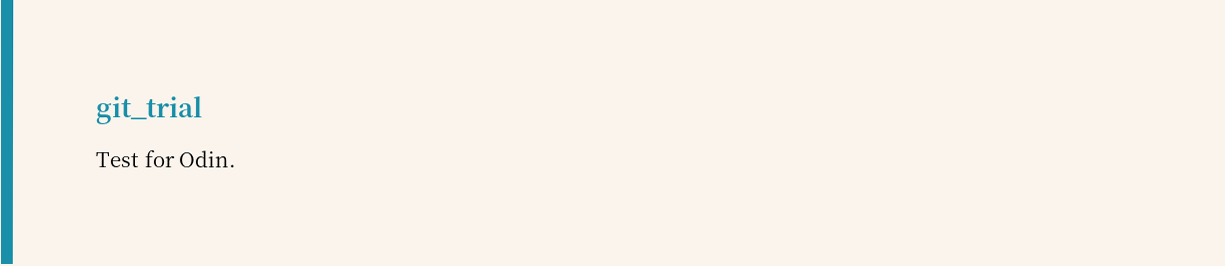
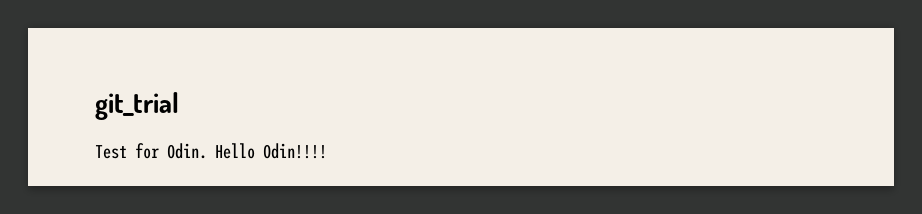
+ Hello Odin!!!!

